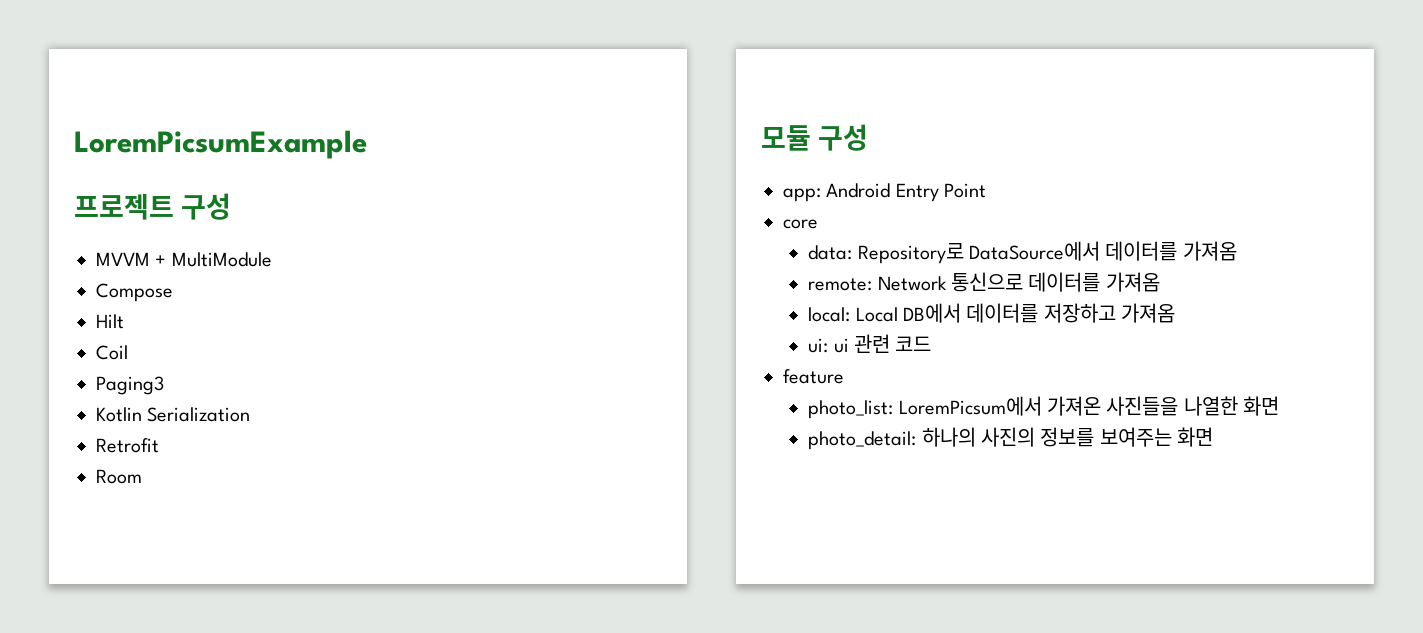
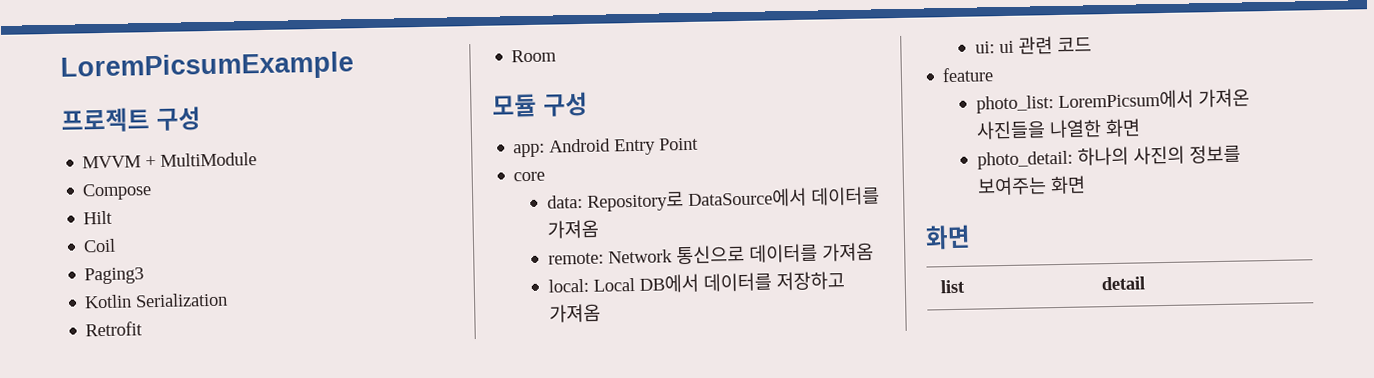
  photo_detail: 하나의 사진의 정보를 보여주는 화면
+ 화면
+ list | detail

